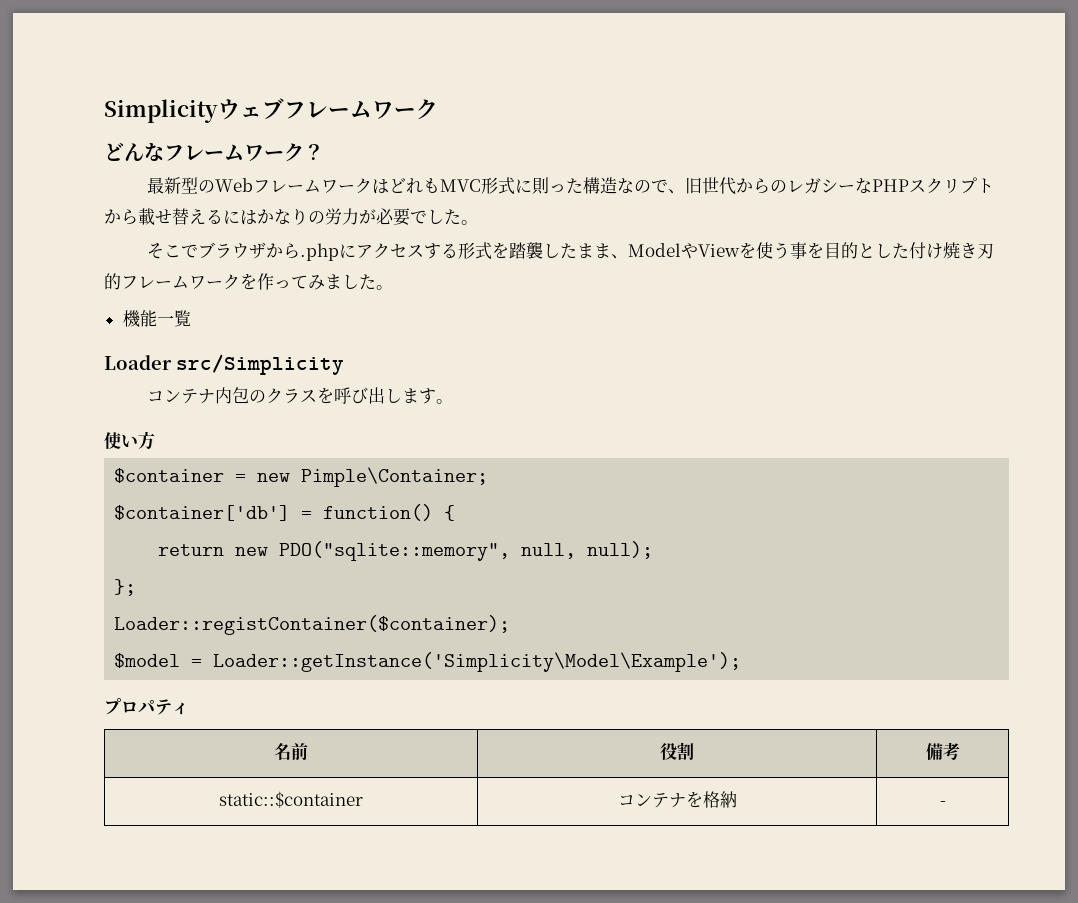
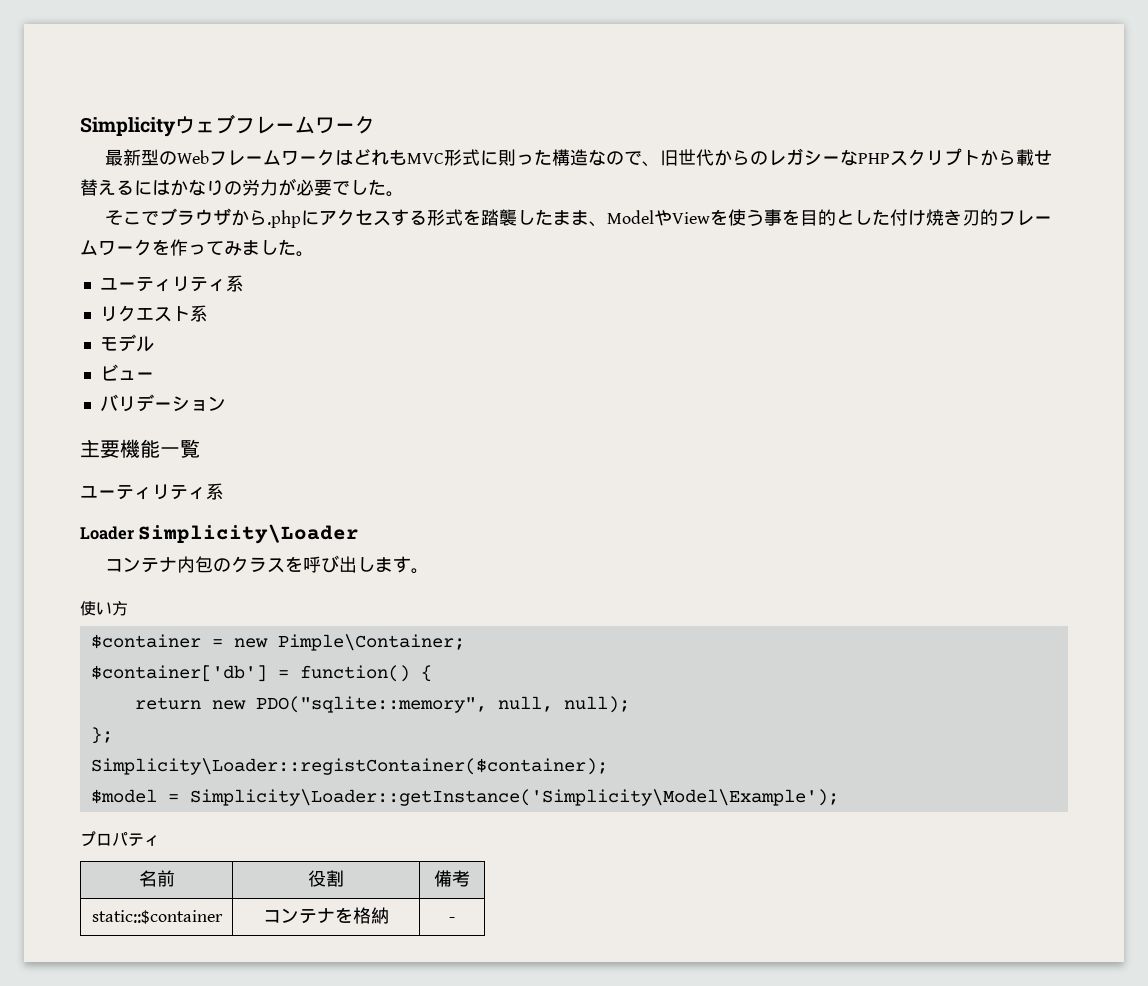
- どんなフレームワーク？
  そこでブラウザから.phpにアクセスする形式を踏襲したまま、ModelやViewを使う事を目的とした付け焼き刃的フレームワークを作ってみました。
- 機能一覧
+ ユーティリティ系
+ リクエスト系
+ モデル
+ ビュー
+ バリデーション
+ 主要機能一覧
+ ユーティリティ系
- Loader src/Simplicity
+ Loader Simplicity\Loader
- Loader::registContainer($container);
+ Simplicity\Loader::registContainer($container);
- $model = Loader::getInstance('Simplicity\Model\Example');
+ $model = Simplicity\Loader::getInstance('Simplicity\Model\Example');

